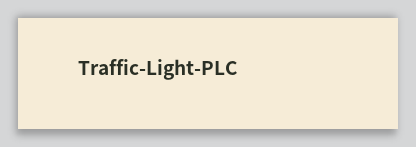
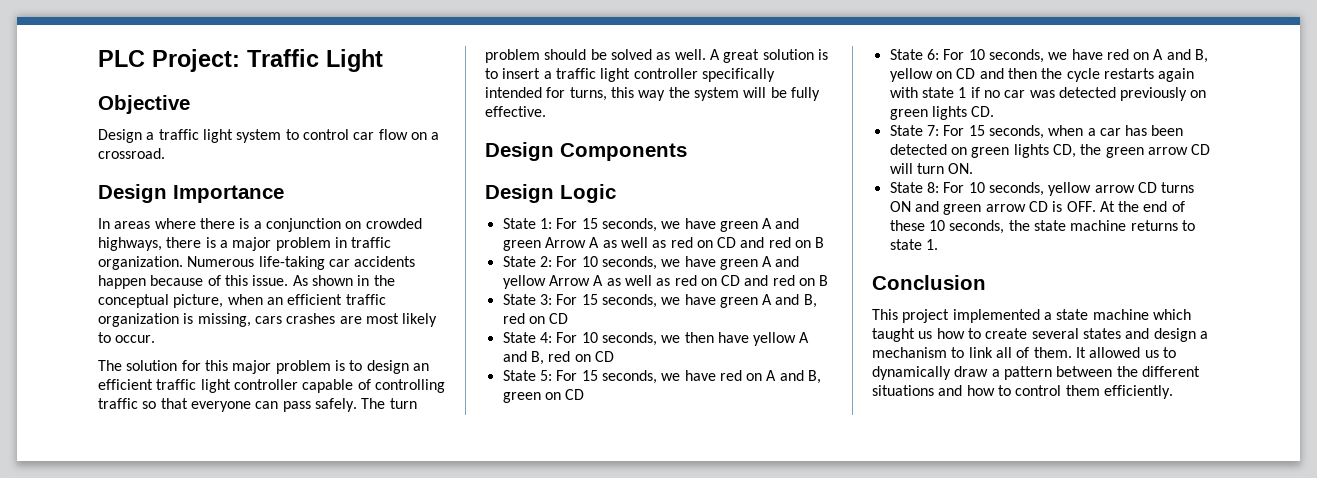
- Traffic-Light-PLC
+ PLC Project: Traffic Light
+ Objective
+ Design a traffic light system to control car flow on a crossroad.
+ Design Importance
+ In areas where there is a conjunction on crowded highways, there is a major problem in traffic organization. Numerous life-taking car accidents happen because of this issue. As shown in the conceptual picture, when an efficient traffic organization is missing, cars crashes are most likely to occur.
+ The solution for this major problem is to design an efficient traffic light controller capable of controlling traffic so that everyone can pass safely. The turn problem should be solved as well. A great solution is to insert a traffic light controller specifically intended for turns, this way the system will be fully effective.
+ Design Components
+ Design Logic
+ State 1: For 15 seconds, we have green A and green Arrow A as well as red on CD and red on B
+ State 2: For 10 seconds, we have green A and yellow Arrow A as well as red on CD and red on B
+ State 3: For 15 seconds, we have green A and B, red on CD
+ State 4: For 10 seconds, we then have yellow A and B, red on CD
+ State 5: For 15 seconds, we have red on A and B, green on CD
+ State 6: For 10 seconds, we have red on A and B, yellow on CD and then the cycle restarts again with state 1 if no car was detected previously on green lights CD.
+ State 7: For 15 seconds, when a car has been detected on green lights CD, the green arrow CD will turn ON.
+ State 8: For 10 seconds, yellow arrow CD turns ON and green arrow CD is OFF. At the end of these 10 seconds, the state machine returns to state 1.
+ Conclusion
+ This project implemented a state machine which taught us how to create several states and design a mechanism to link all of them. It allowed us to dynamically draw a pattern between the different situations and how to control them efficiently.

